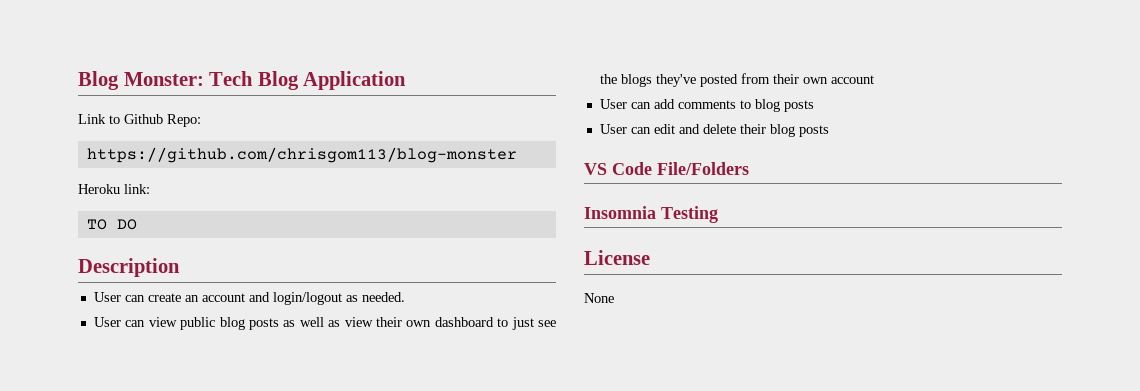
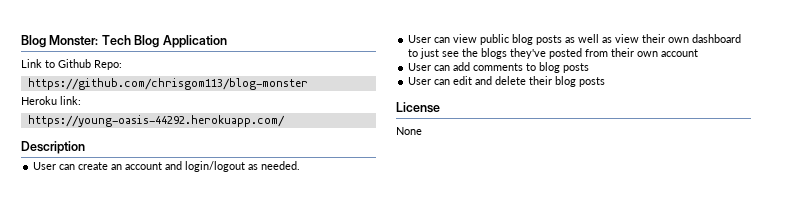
- TO DO
+ https://young-oasis-44292.herokuapp.com/
- VS Code File/Folders
- Insomnia Testing

